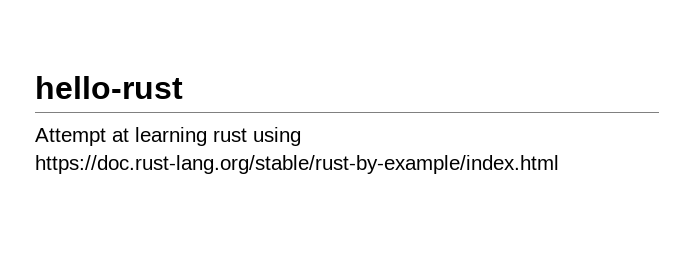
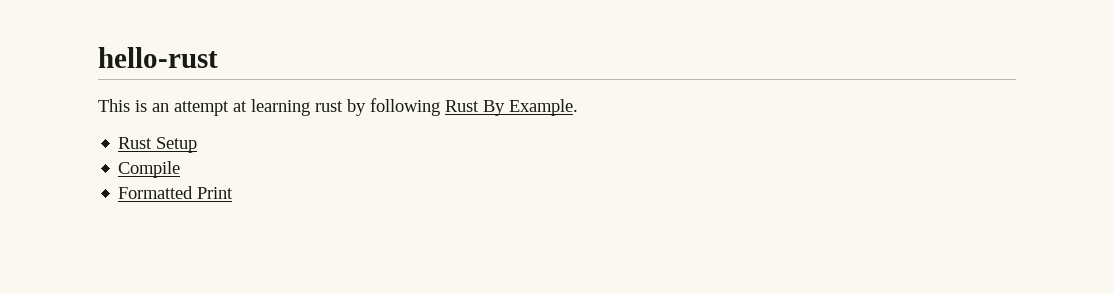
- Attempt at learning rust using https://doc.rust-lang.org/stable/rust-by-example/index.html
+ This is an attempt at learning rust by following Rust By Example.
+ Rust Setup
+ Compile
+ Formatted Print

